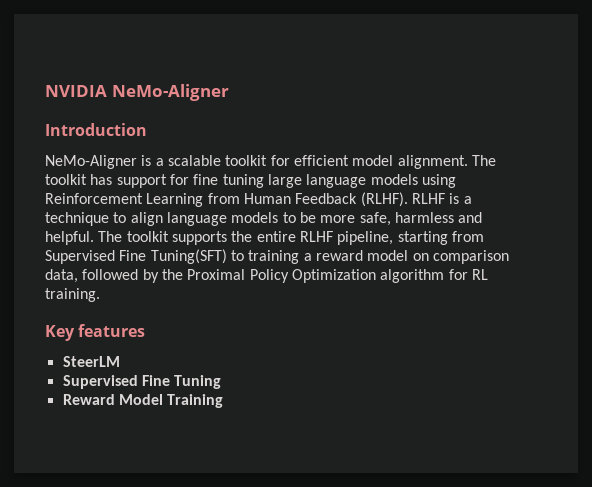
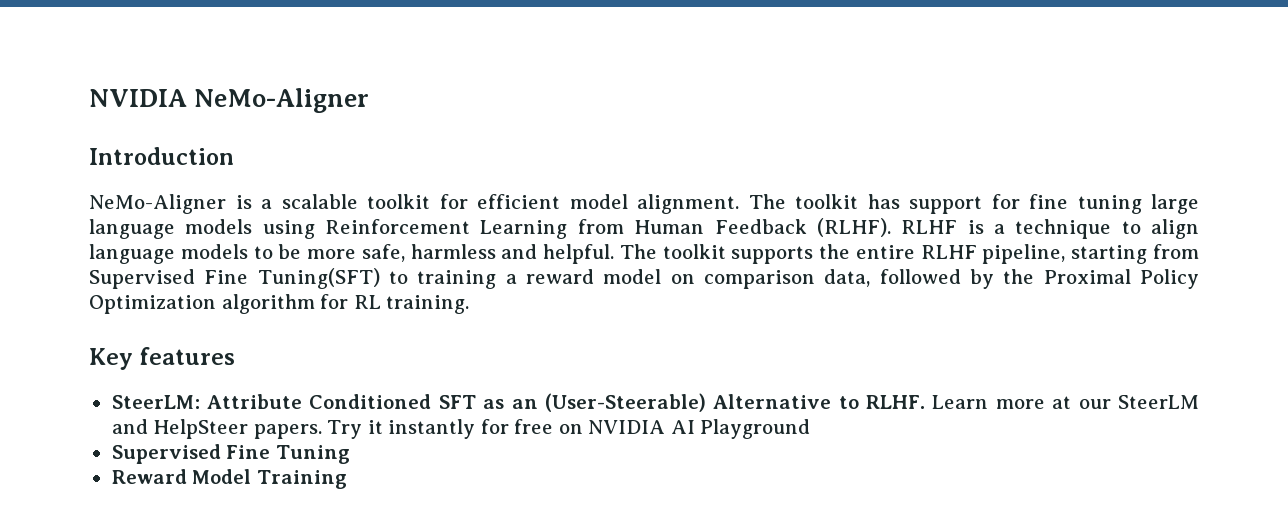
- SteerLM
+ SteerLM: Attribute Conditioned SFT as an (User-Steerable) Alternative to RLHF. Learn more at our SteerLM and HelpSteer papers. Try it instantly for free on NVIDIA AI Playground

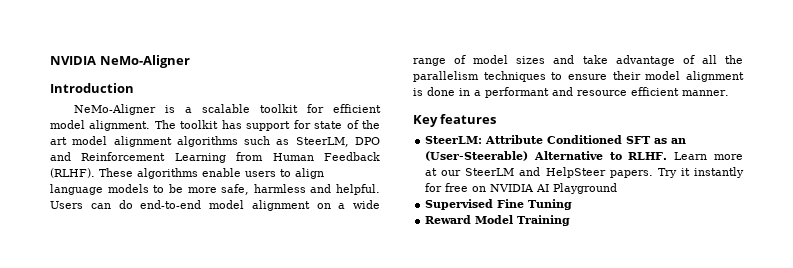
- The toolkit has support for fine tuning large language models using Reinforcement Learning from Human Feedback (RLHF).
+ The toolkit has support for state of the art model alignment algorithms such as SteerLM, DPO and Reinforcement Learning from Human Feedback (RLHF).
- RLHF is a technique to align language models to be more safe, harmless and helpful.
+ These algorithms enable users to align language models to be more safe, harmless and helpful.
- The toolkit supports the entire RLHF pipeline, starting from Supervised Fine Tuning(SFT) to training a reward model on comparison data, followed by the Proximal Policy Optimization algorithm for RL training.
+ Users can do end-to-end model alignment on a wide range of model sizes and take advantage of all the parallelism techniques to ensure their model alignment is done in a performant and resource efficient manner.

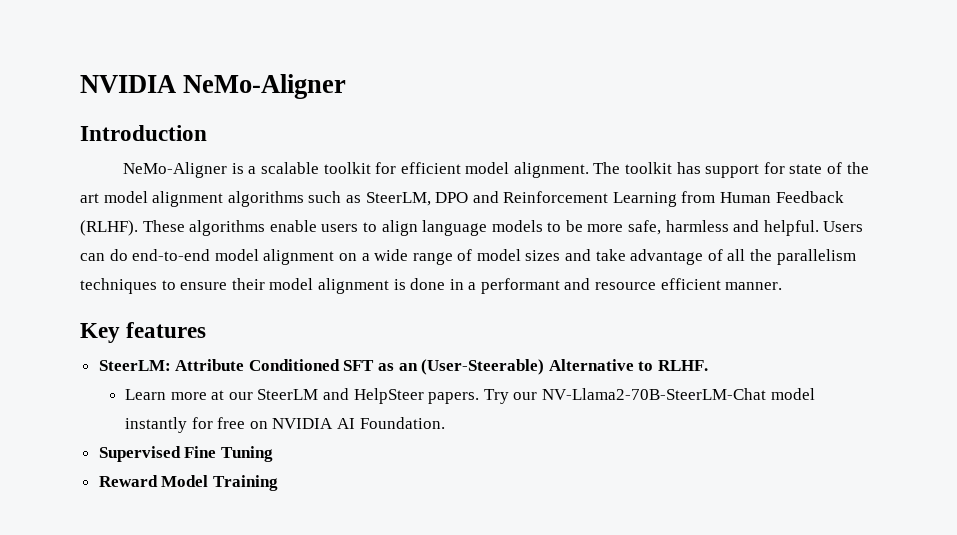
- SteerLM: Attribute Conditioned SFT as an (User-Steerable) Alternative to RLHF. Learn more at our SteerLM and HelpSteer papers.
+ SteerLM: Attribute Conditioned SFT as an (User-Steerable) Alternative to RLHF.
+ Learn more at our SteerLM and HelpSteer papers.
- Try it instantly for free on NVIDIA AI Playground
+ Try our NV-Llama2-70B-SteerLM-Chat model instantly for free on NVIDIA AI Foundation.

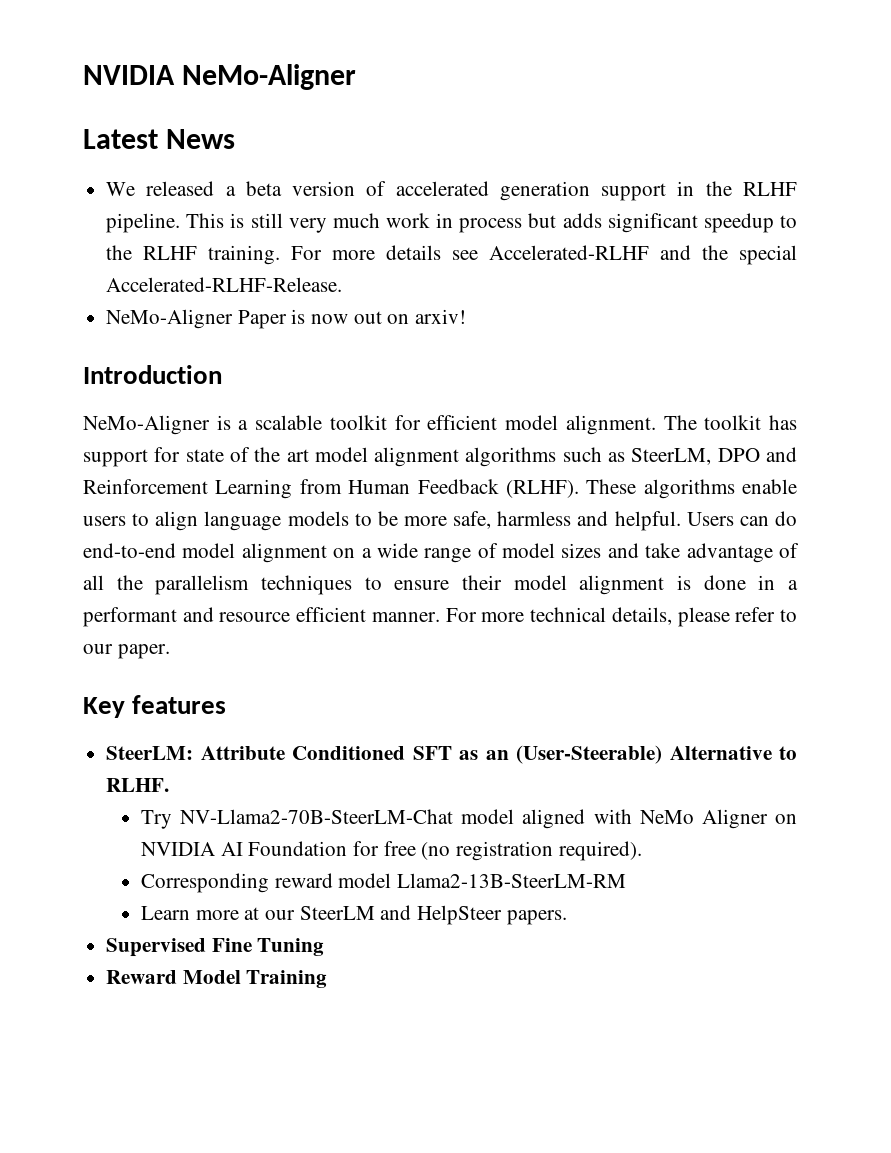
+ Latest News
+ We released a beta version of accelerated generation support in the RLHF pipeline. This is still very much work in process but adds significant speedup to the RLHF training. For more details see Accelerated-RLHF and the special Accelerated-RLHF-Release.
+ NeMo-Aligner Paper is now out on arxiv!
+ For more technical details, please refer to our paper.
+ Try NV-Llama2-70B-SteerLM-Chat model aligned with NeMo Aligner on NVIDIA AI Foundation for free (no registration required).
+ Corresponding reward model Llama2-13B-SteerLM-RM
- Try our NV-Llama2-70B-SteerLM-Chat model instantly for free on NVIDIA AI Foundation.

